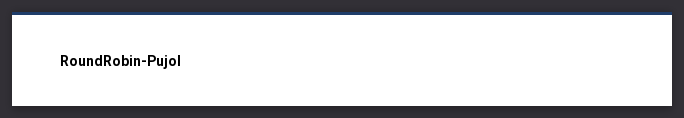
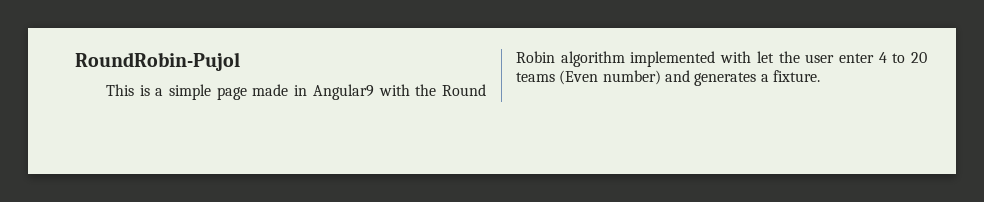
+ This is a simple page made in Angular9 with the Round Robin algorithm implemented with let the user enter 4 to 20 teams (Even number) and generates a fixture.

